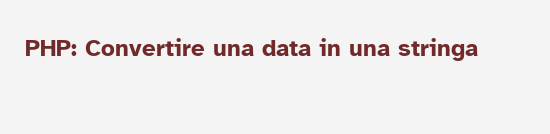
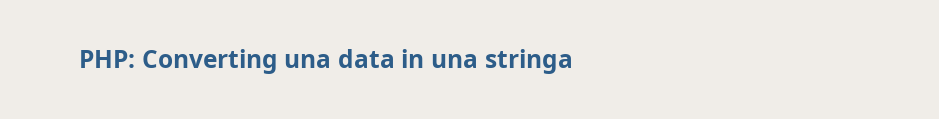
- PHP: Convertire una data in una stringa
+ PHP: Converting una data in una stringa

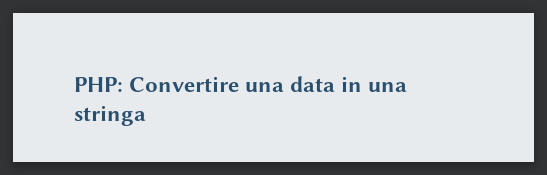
- PHP: Converting una data in una stringa
+ PHP: Convertire una data in una stringa

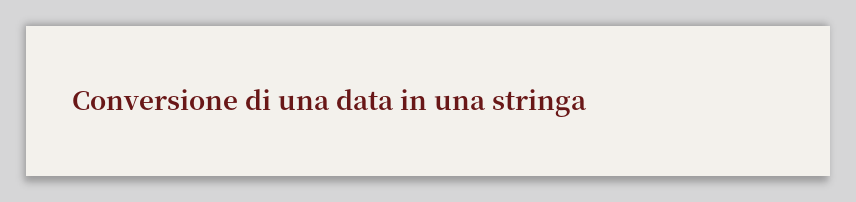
- PHP: Convertire una data in una stringa
+ Conversione di una data in una stringa

